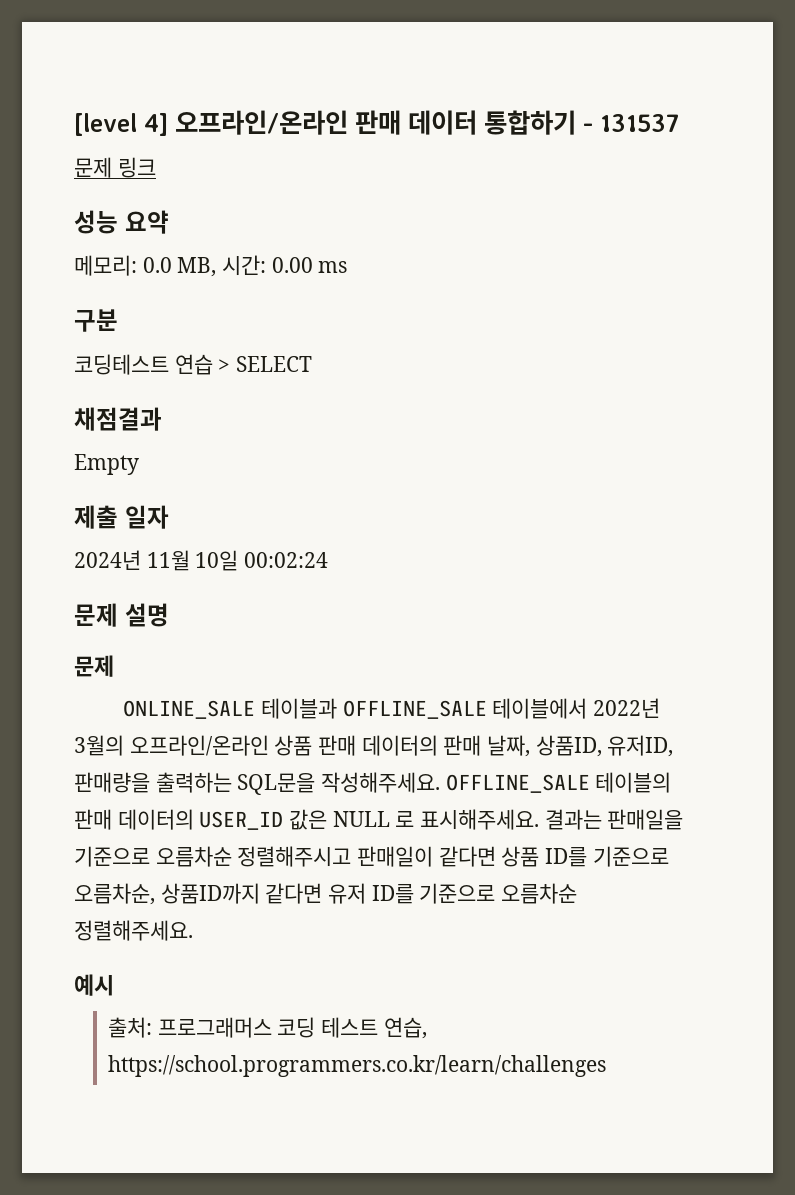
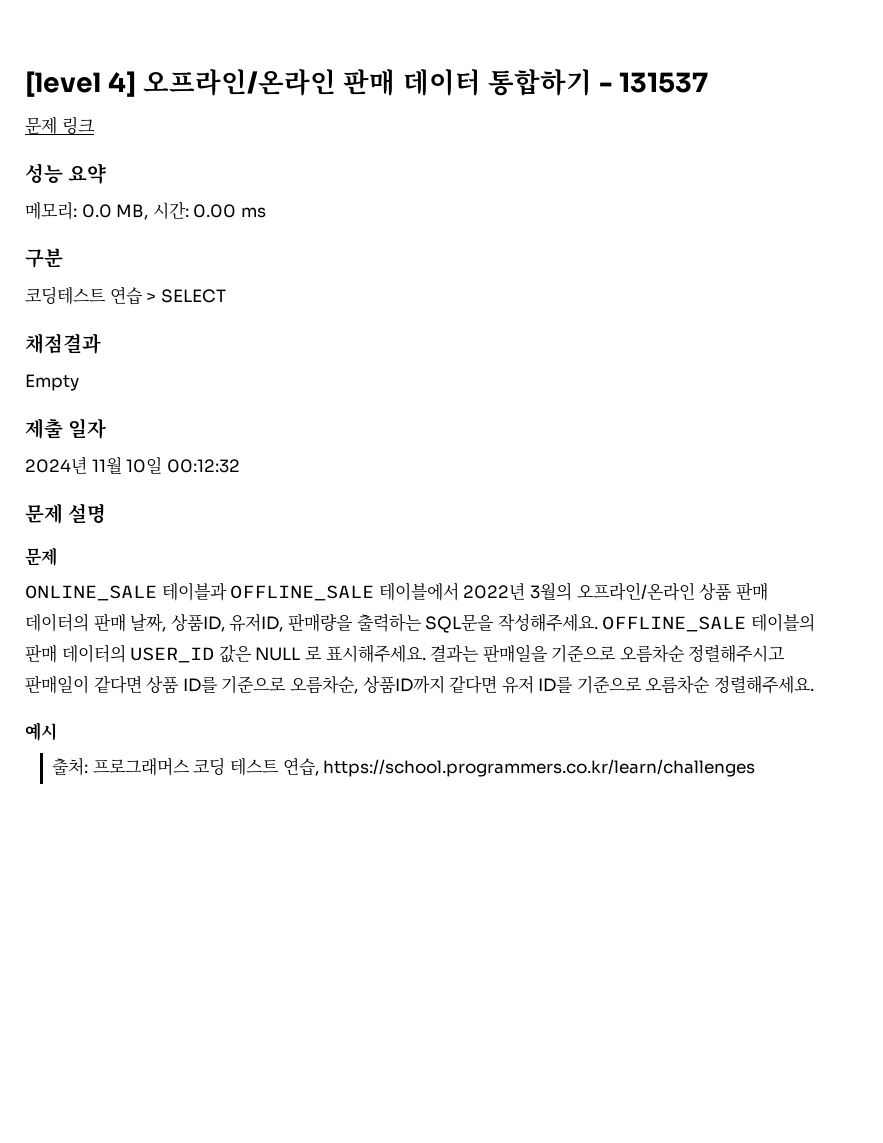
- 2024년 11월 10일 00:02:24
+ 2024년 11월 10일 00:12:32

